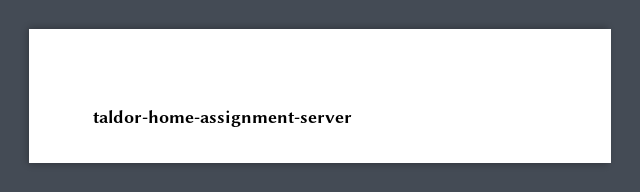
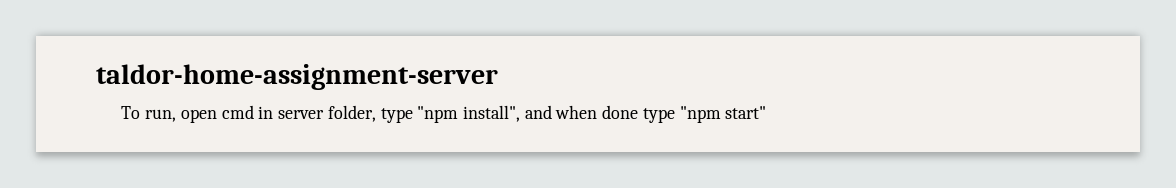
+ To run, open cmd in server folder, type "npm install", and when done type "npm start"

